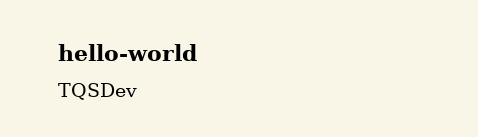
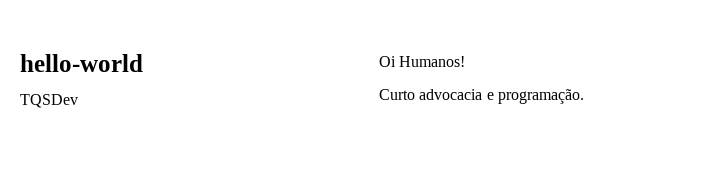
+ Oi Humanos!
+ Curto advocacia e programação.

